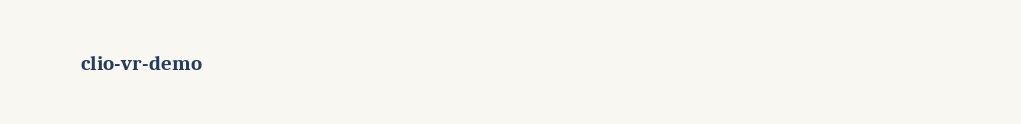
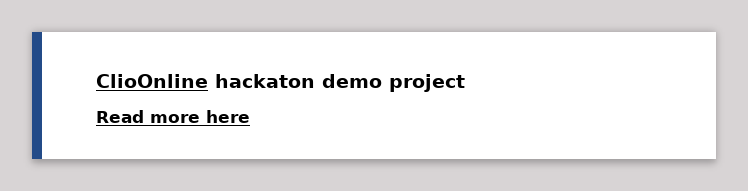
- clio-vr-demo
+ ClioOnline hackaton demo project
+ Read more here

